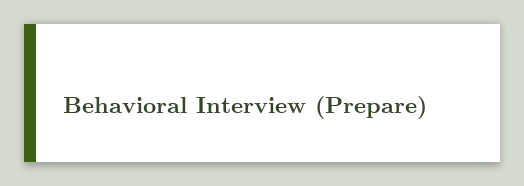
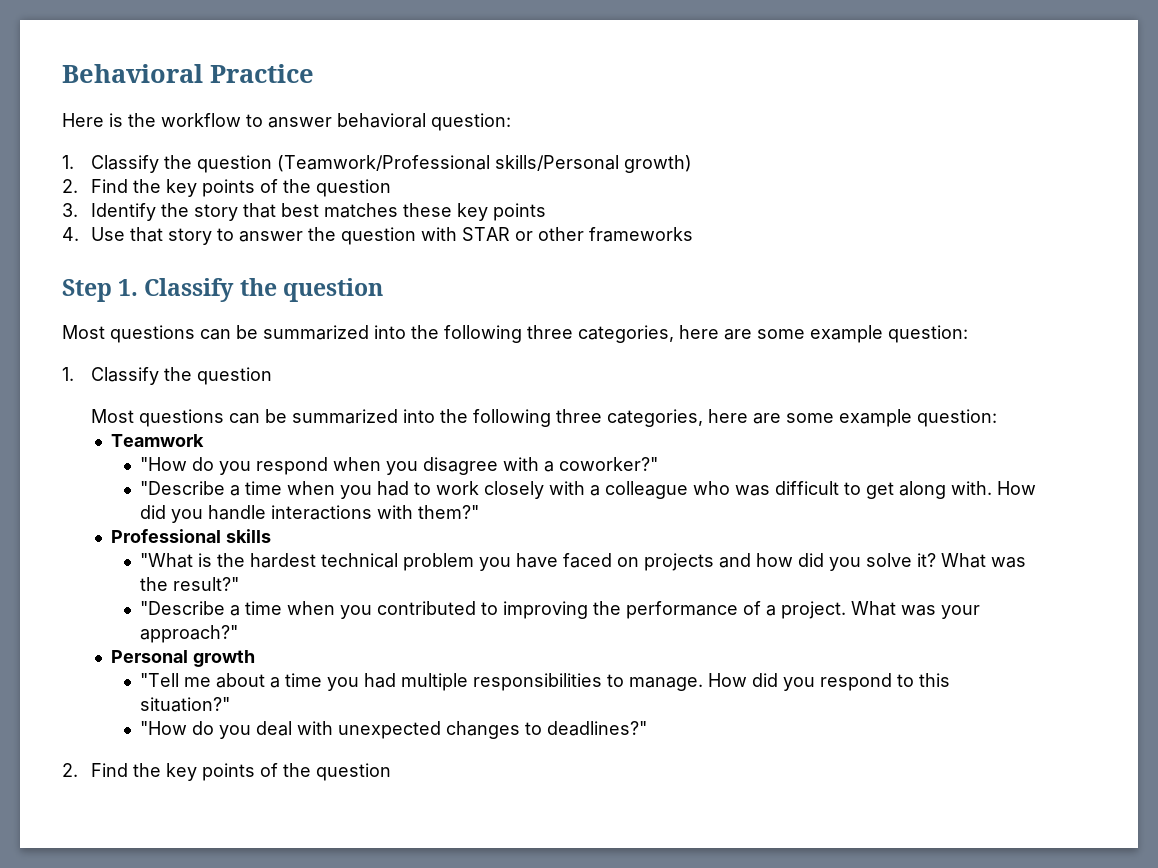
- Behavioral Interview (Prepare)
+ Behavioral Practice
+ Here is the workflow to answer behavioral question:
+ 1. Classify the question (Teamwork/Professional skills/Personal growth)
+ 2. Find the key points of the question
+ 3. Identify the story that best matches these key points
+ 4. Use that story to answer the question with STAR or other frameworks
+ Step 1. Classify the question
+ Most questions can be summarized into the following three categories, here are some example question:
+ 1. Classify the question
+ Most questions can be summarized into the following three categories, here are some example question:
+ Teamwork
+ "How do you respond when you disagree with a coworker?"
+ "Describe a time when you had to work closely with a colleague who was difficult to get along with. How did you handle interactions with them?"
+ Professional skills
+ "What is the hardest technical problem you have faced on projects and how did you solve it? What was the result?"
+ "Describe a time when you contributed to improving the performance of a project. What was your approach?"
+ Personal growth
+ "Tell me about a time you had multiple responsibilities to manage. How did you respond to this situation?"
+ "How do you deal with unexpected changes to deadlines?"
+ 2. Find the key points of the question

